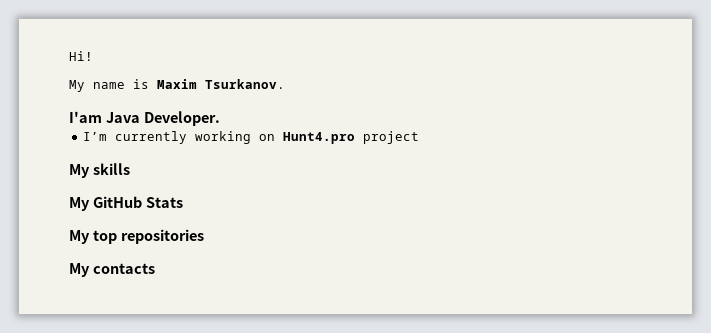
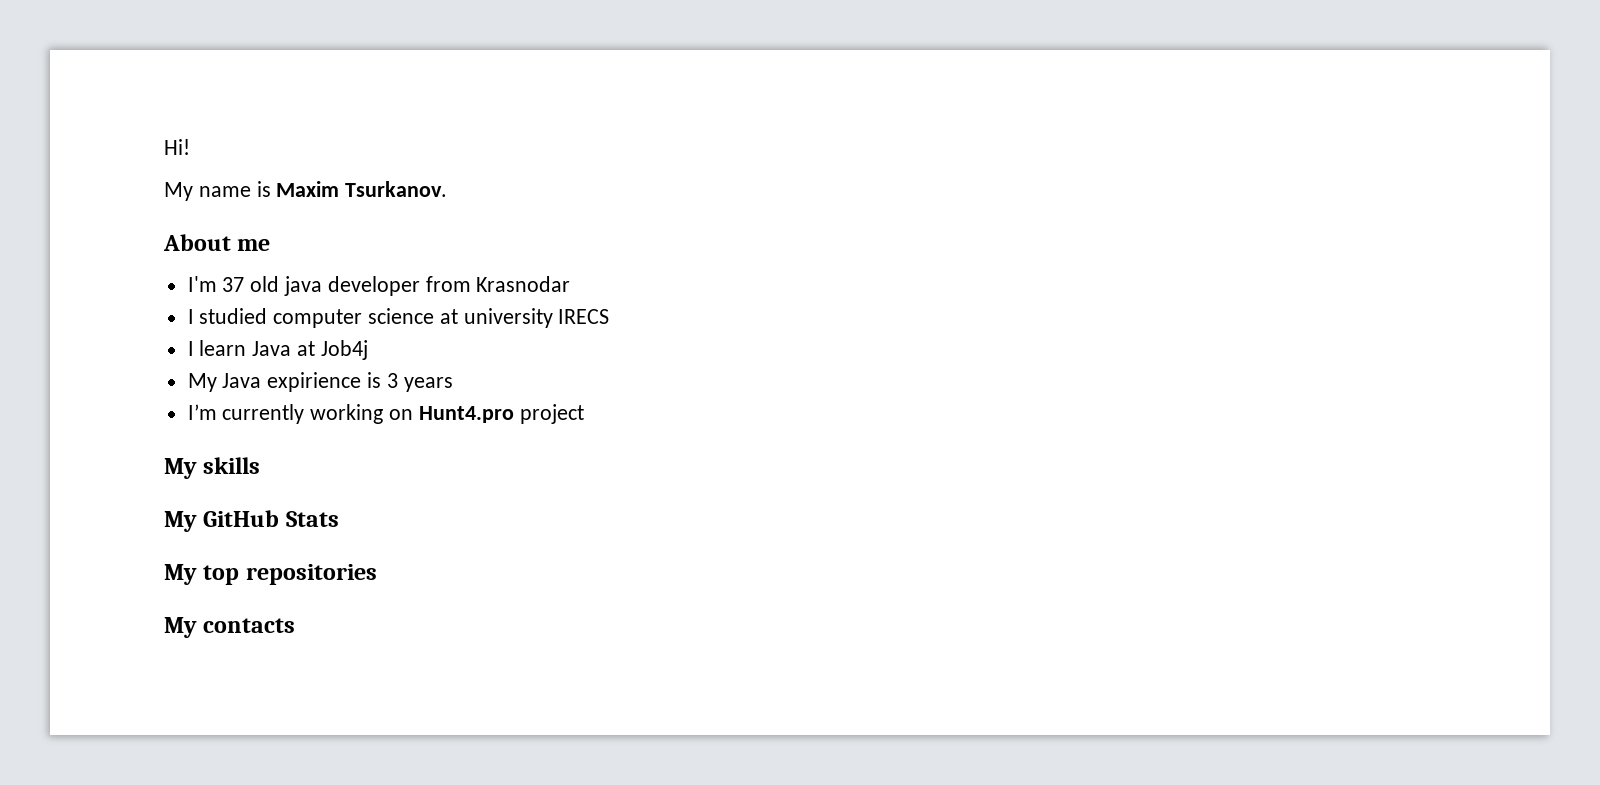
- I'am Java Developer.
+ About me
+ I'm 37 old java developer from Krasnodar
+ I studied computer science at university IRECS
+ I learn Java at Job4j
+ My Java expirience is 3 years

